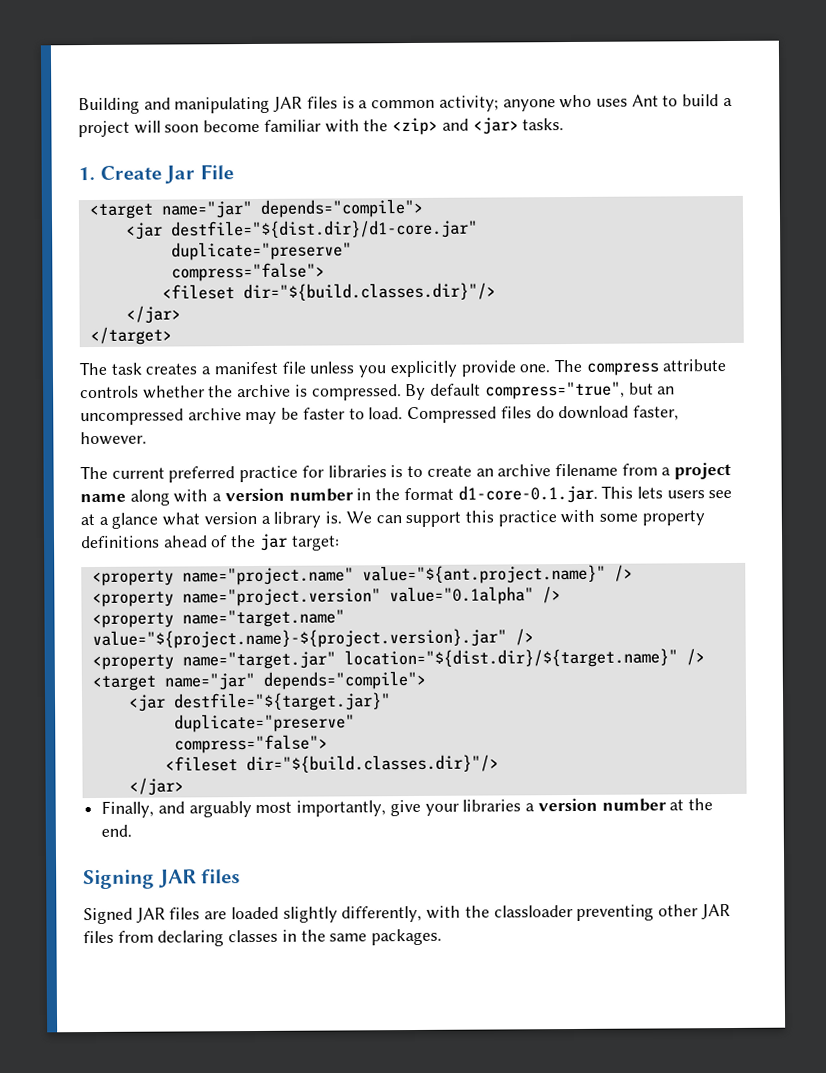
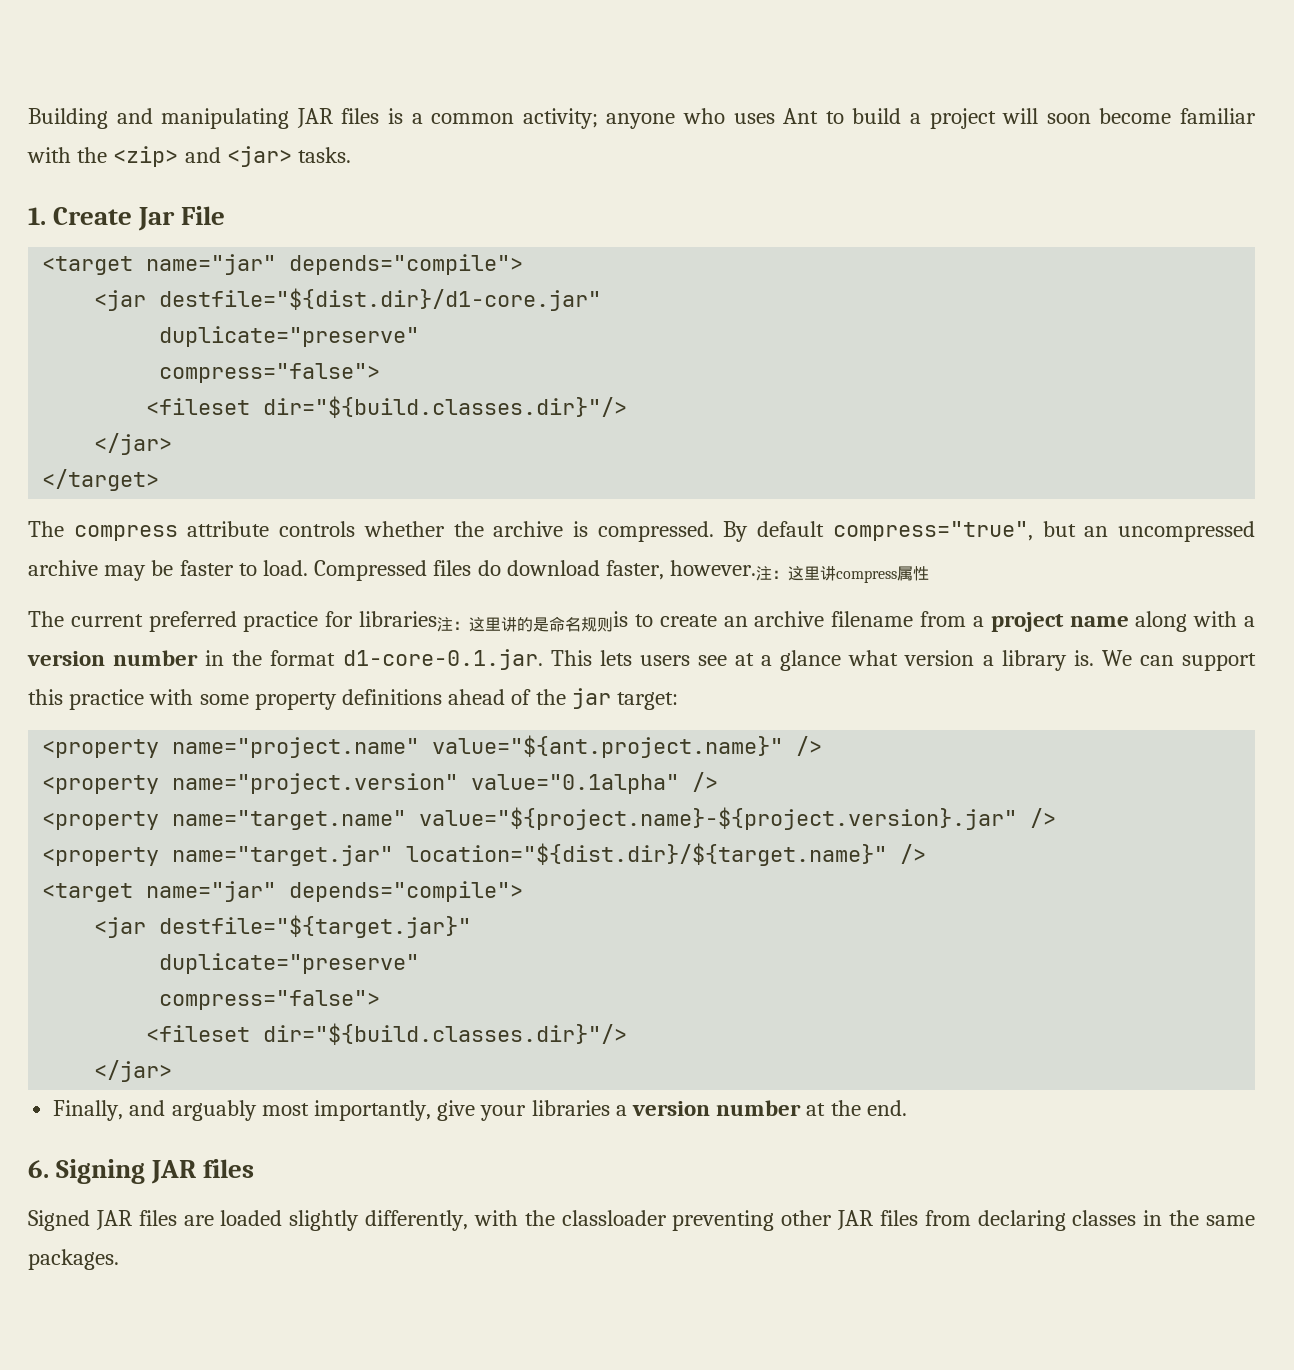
- The task creates a manifest file unless you explicitly provide one. The compress attribute controls whether the archive is compressed.
+ The compress attribute controls whether the archive is compressed.
+ 注：这里讲compress属性
- The current preferred practice for libraries is to create an archive filename from a project name along with a version number in the format d1-core-0.1.jar. This lets users see at a glance what version a library is.
+ The current preferred practice for libraries注：这里讲的是命名规则is to create an archive filename from a project name along with a version number in the format d1-core-0.1.jar. This lets users see at a glance what version a library is.
- Signing JAR files
+ 6. Signing JAR files

